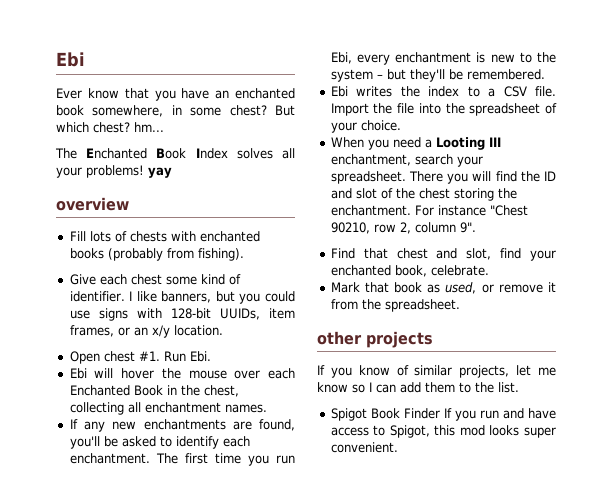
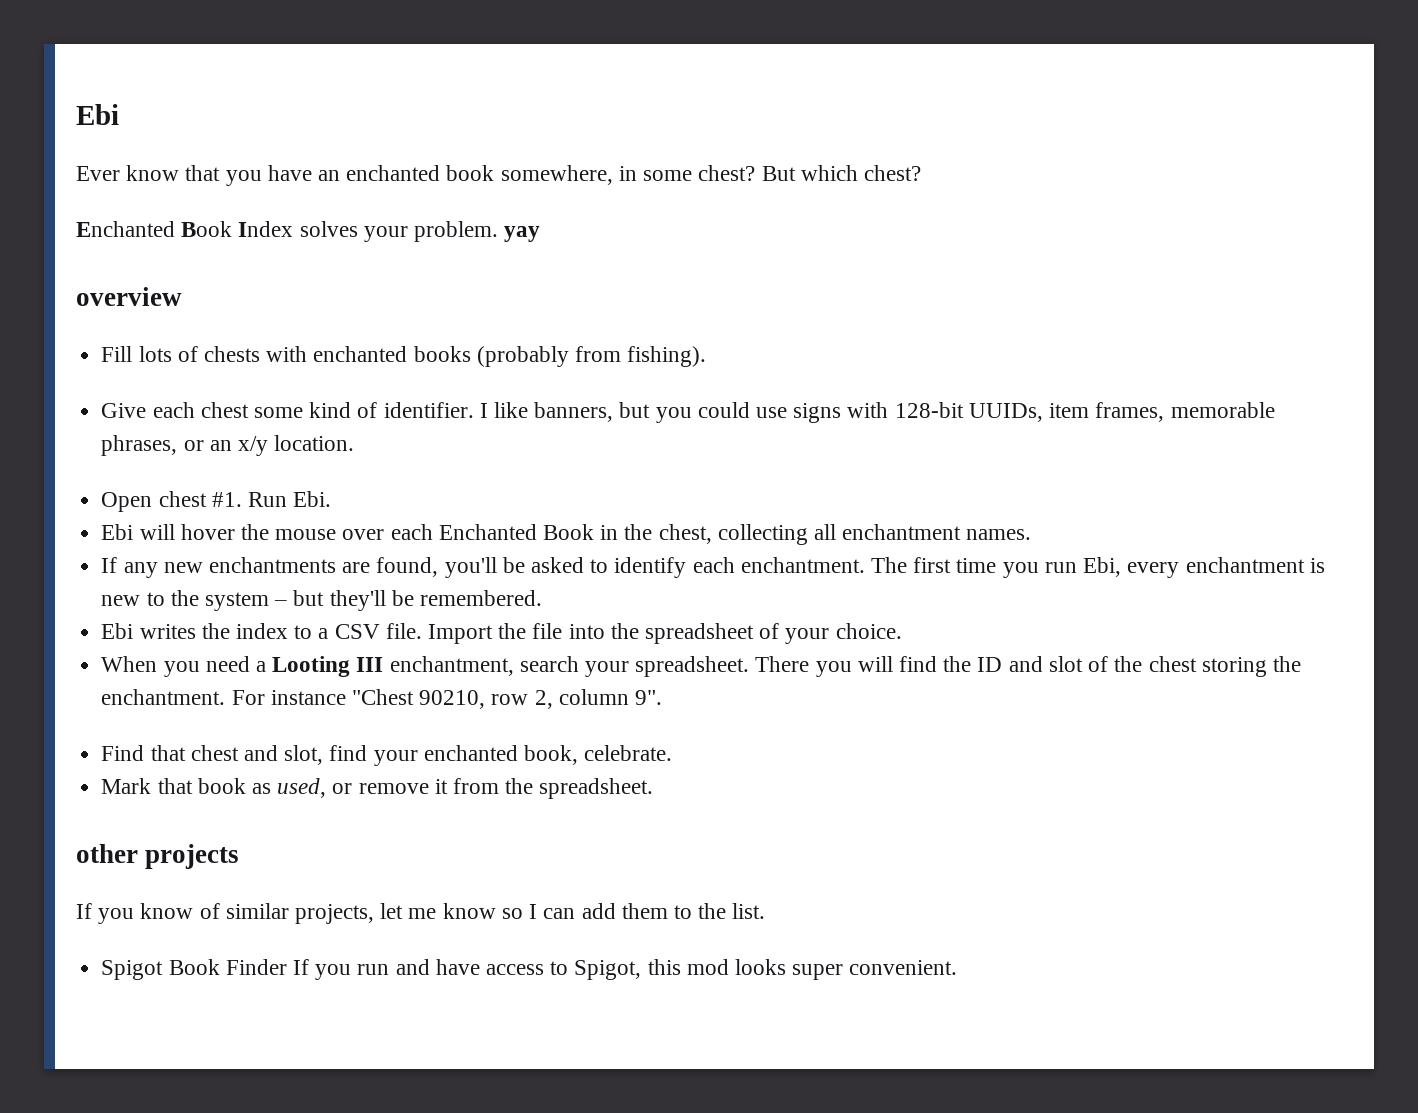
- But which chest? hm...
- The Enchanted Book Index solves all your problems! yay
+ But which chest?
+ Enchanted Book Index solves your problem. yay
- I like banners, but you could use signs with 128-bit UUIDs, item frames, or an x/y location.
+ I like banners, but you could use signs with 128-bit UUIDs, item frames, memorable phrases, or an x/y location.

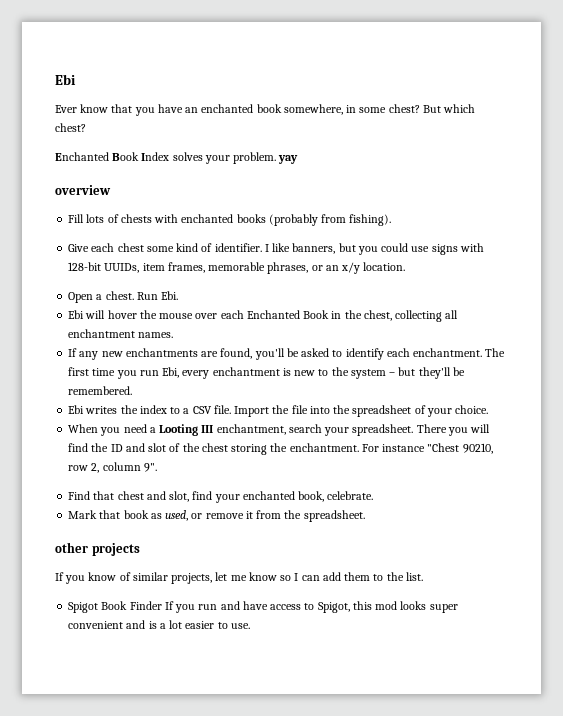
- Open chest #1.
+ Open a chest.
- Spigot Book Finder If you run and have access to Spigot, this mod looks super convenient.
+ Spigot Book Finder If you run and have access to Spigot, this mod looks super convenient and is a lot easier to use.

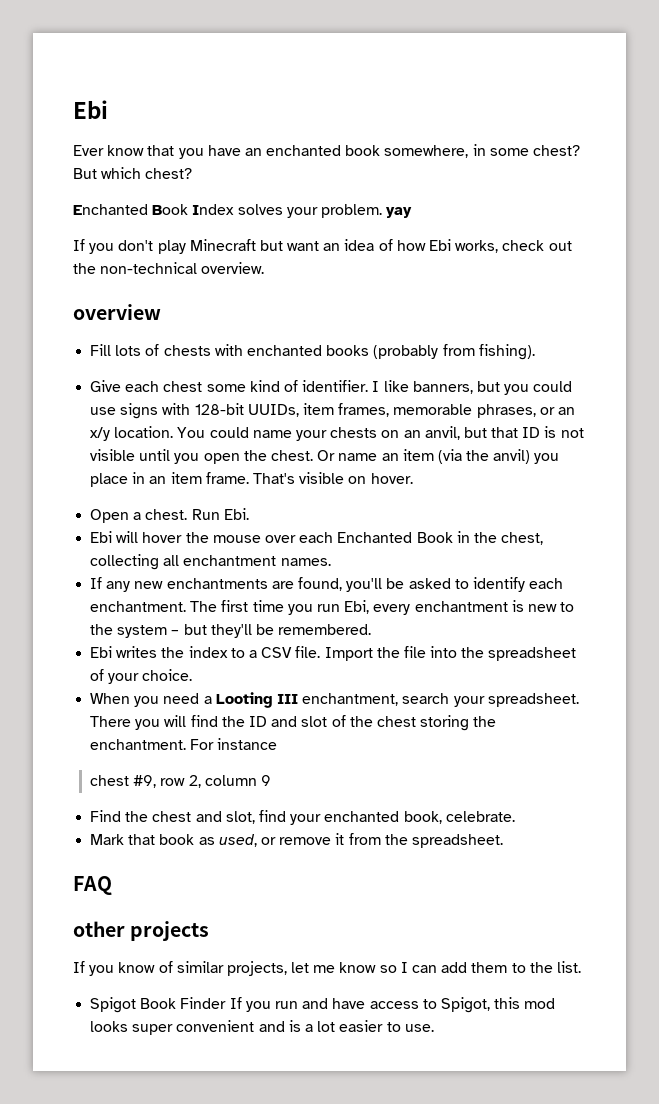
+ If you don't play Minecraft but want an idea of how Ebi works, check out the non-technical overview.
+ You could name your chests on an anvil, but that ID is not visible until you open the chest. Or name an item (via the anvil) you place in an item frame. That's visible on hover.
- For instance "Chest 90210, row 2, column 9".
+ For instance
+ chest #9, row 2, column 9
- Find that chest and slot, find your enchanted book, celebrate.
+ Find the chest and slot, find your enchanted book, celebrate.
+ FAQ

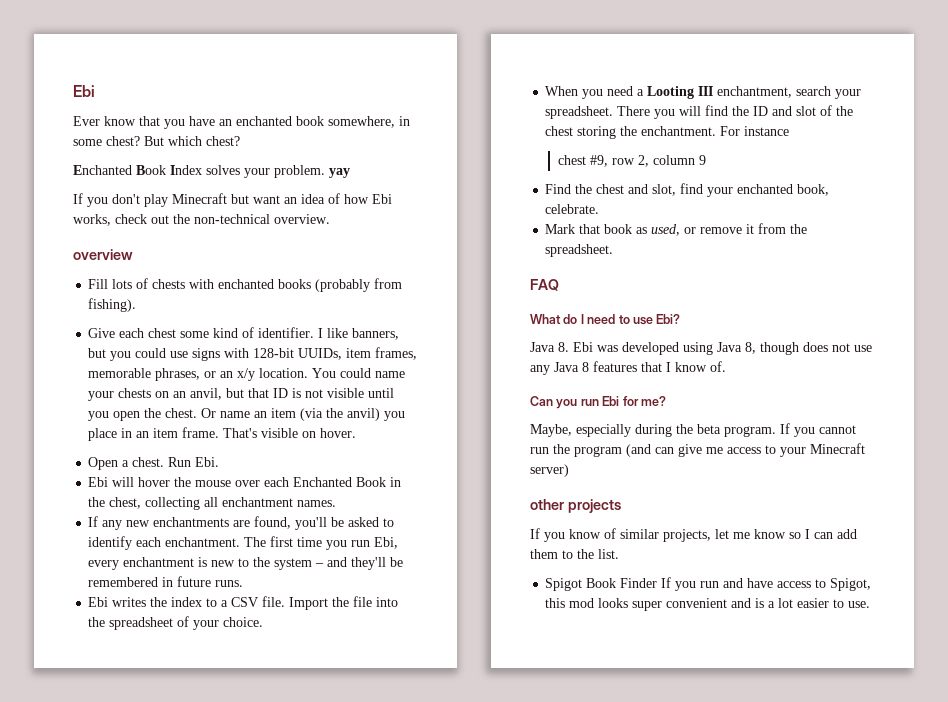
- The first time you run Ebi, every enchantment is new to the system – but they'll be remembered.
+ The first time you run Ebi, every enchantment is new to the system – and they'll be remembered in future runs.
+ What do I need to use Ebi?
+ Java 8. Ebi was developed using Java 8, though does not use any Java 8 features that I know of.
+ Can you run Ebi for me?
+ Maybe, especially during the beta program. If you cannot run the program (and can give me access to your Minecraft server)

